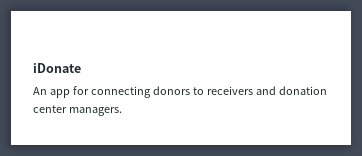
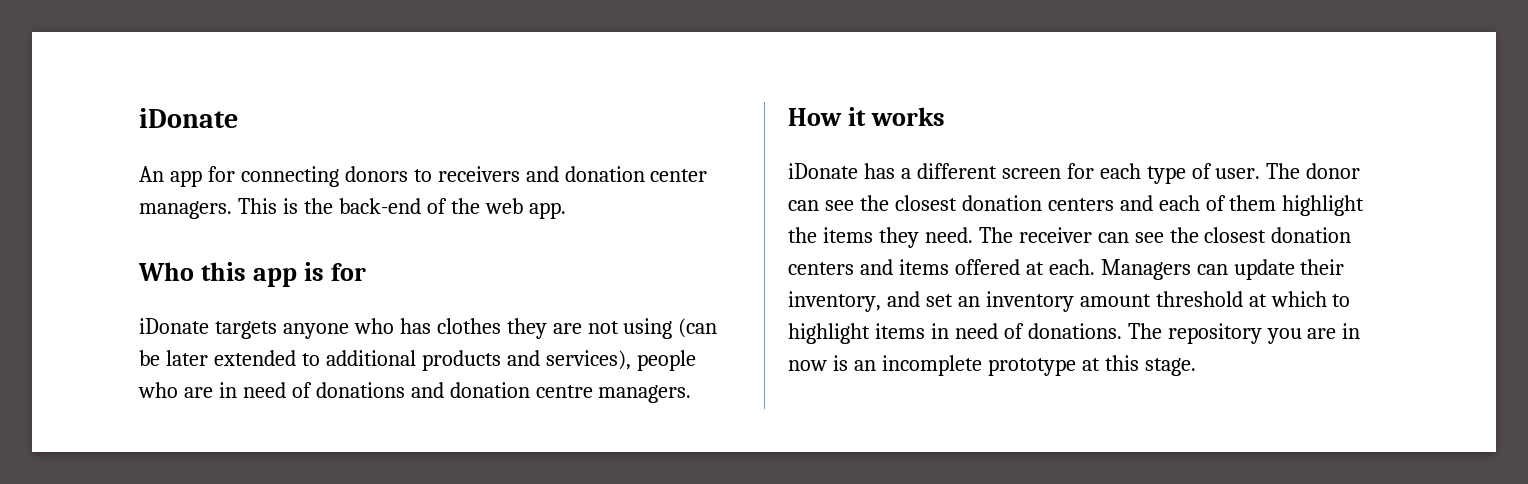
+ This is the back-end of the web app.
+ Who this app is for
+ iDonate targets anyone who has clothes they are not using (can be later extended to additional products and services), people who are in need of donations and donation centre managers.
+ How it works
+ iDonate has a different screen for each type of user. The donor can see the closest donation centers and each of them highlight the items they need. The receiver can see the closest donation centers and items offered at each. Managers can update their inventory, and set an inventory amount threshold at which to highlight items in need of donations. The repository you are in now is an incomplete prototype at this stage.

